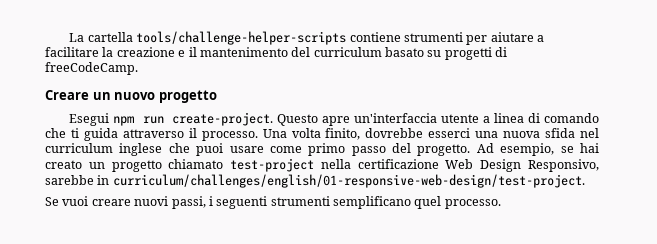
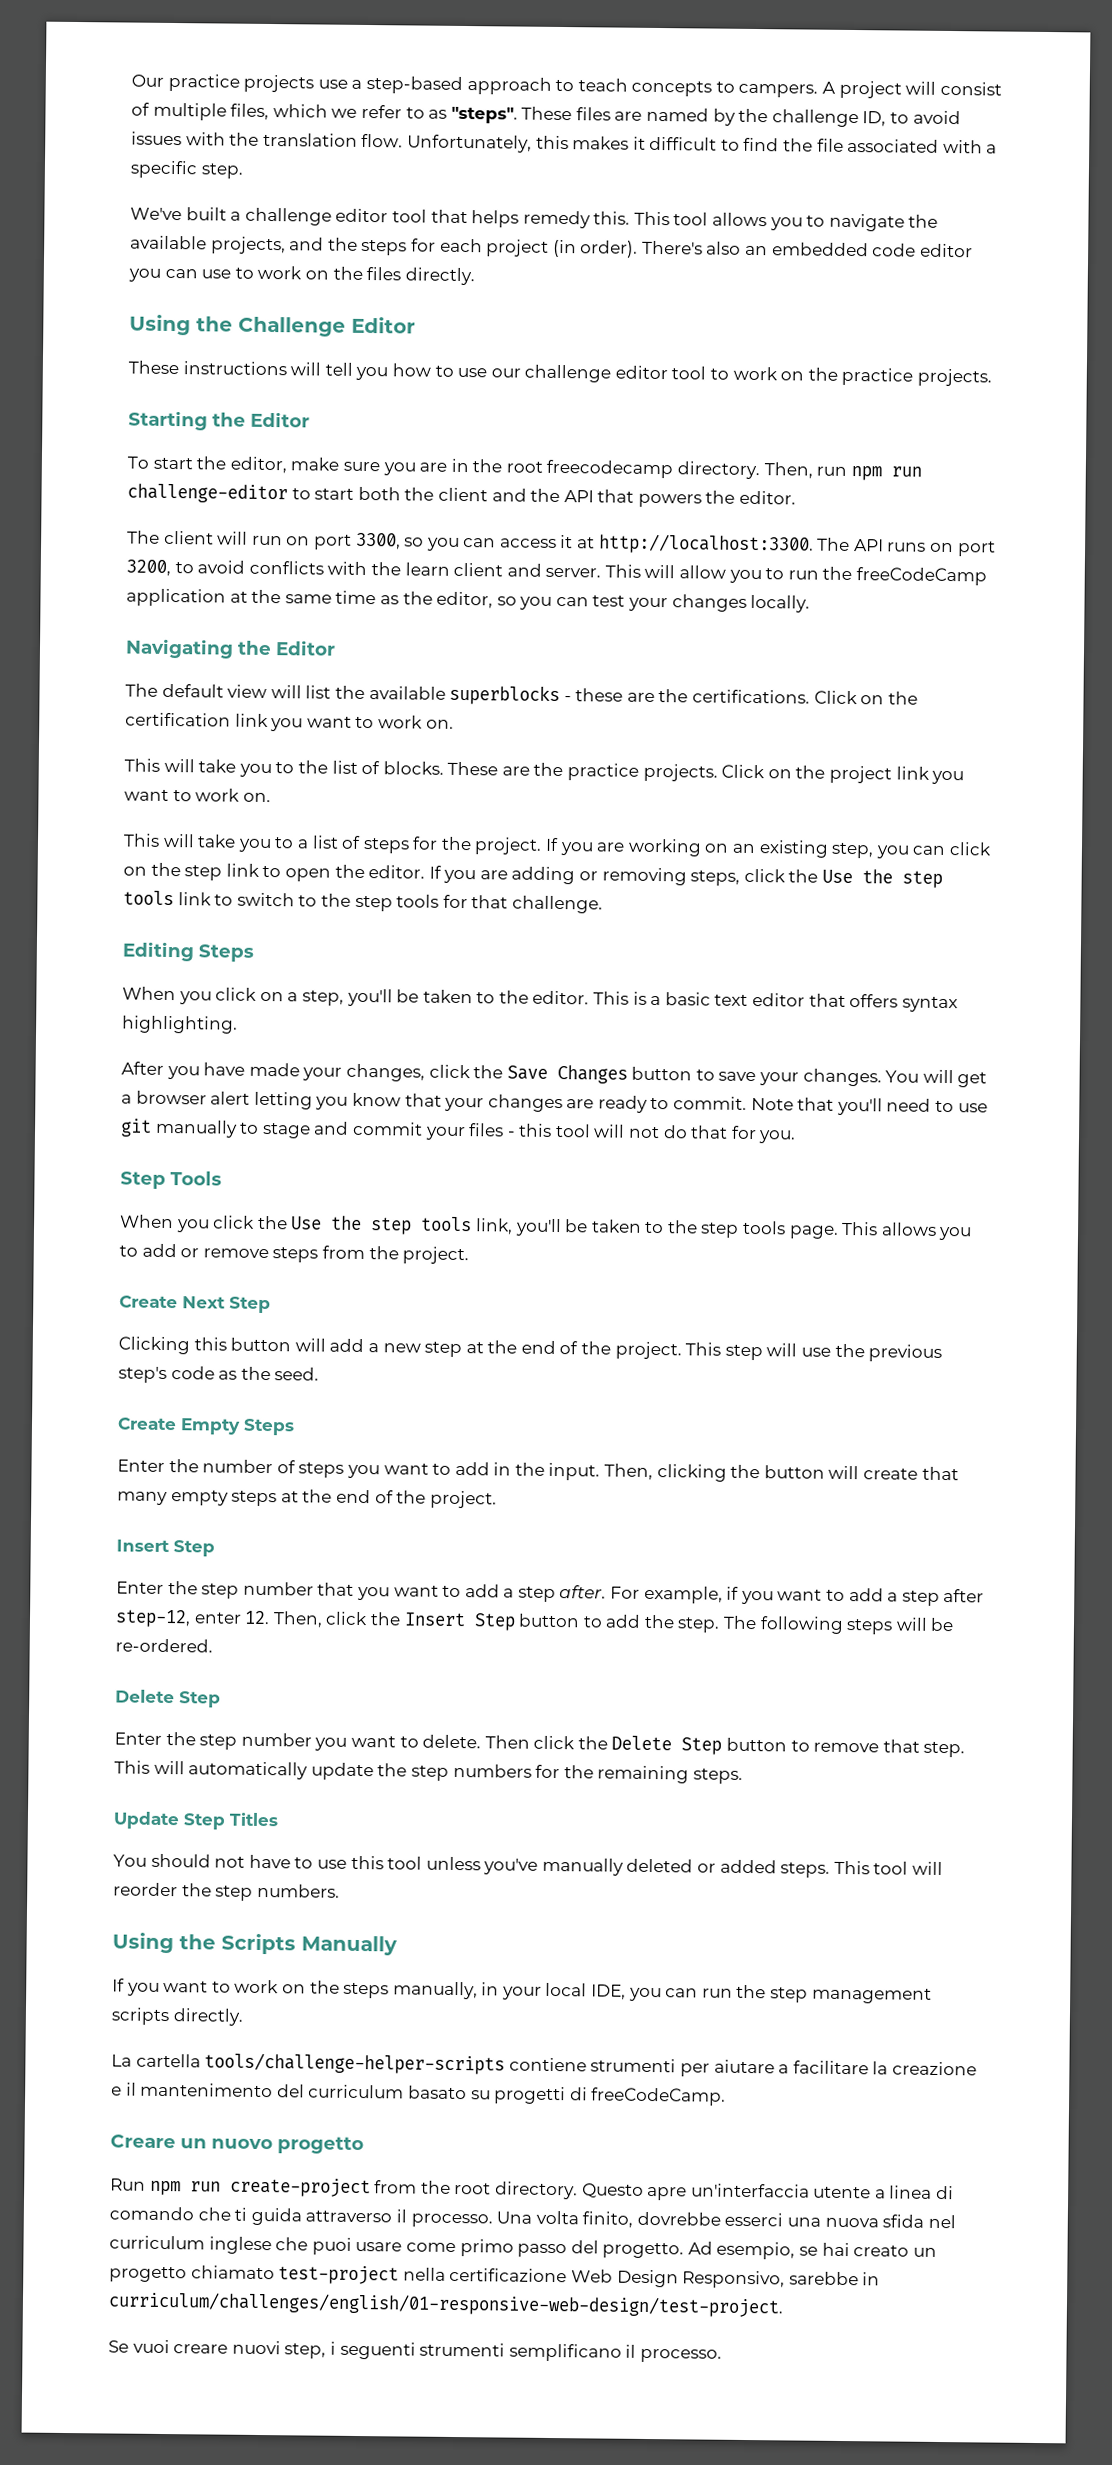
+ Our practice projects use a step-based approach to teach concepts to campers. A project will consist of multiple files, which we refer to as "steps". These files are named by the challenge ID, to avoid issues with the translation flow. Unfortunately, this makes it difficult to find the file associated with a specific step.
+ We've built a challenge editor tool that helps remedy this. This tool allows you to navigate the available projects, and the steps for each project (in order). There's also an embedded code editor you can use to work on the files directly.
+ Using the Challenge Editor
+ These instructions will tell you how to use our challenge editor tool to work on the practice projects.
+ Starting the Editor
+ To start the editor, make sure you are in the root freecodecamp directory. Then, run npm run challenge-editor to start both the client and the API that powers the editor.
+ The client will run on port 3300, so you can access it at http://localhost:3300. The API runs on port 3200, to avoid conflicts with the learn client and server. This will allow you to run the freeCodeCamp application at the same time as the editor, so you can test your changes locally.
+ Navigating the Editor
+ The default view will list the available superblocks - these are the certifications. Click on the certification link you want to work on.
+ This will take you to the list of blocks. These are the practice projects. Click on the project link you want to work on.
+ This will take you to a list of steps for the project. If you are working on an existing step, you can click on the step link to open the editor. If you are adding or removing steps, click the Use the step tools link to switch to the step tools for that challenge.
+ Editing Steps
+ When you click on a step, you'll be taken to the editor. This is a basic text editor that offers syntax highlighting.
+ After you have made your changes, click the Save Changes button to save your changes. You will get a browser alert letting you know that your changes are ready to commit. Note that you'll need to use git manually to stage and commit your files - this tool will not do that for you.
+ Step Tools
+ When you click the Use the step tools link, you'll be taken to the step tools page. This allows you to add or remove steps from the project.
+ Create Next Step
+ Clicking this button will add a new step at the end of the project. This step will use the previous step's code as the seed.
+ Create Empty Steps
+ Enter the number of steps you want to add in the input. Then, clicking the button will create that many empty steps at the end of the project.
+ Insert Step
+ Enter the step number that you want to add a step after. For example, if you want to add a step after step-12, enter 12. Then, click the Insert Step button to add the step. The following steps will be re-ordered.
+ Delete Step
+ Enter the step number you want to delete. Then click the Delete Step button to remove that step. This will automatically update the step numbers for the remaining steps.
+ Update Step Titles
+ You should not have to use this tool unless you've manually deleted or added steps. This tool will reorder the step numbers.
+ Using the Scripts Manually
+ If you want to work on the steps manually, in your local IDE, you can run the step management scripts directly.
- Esegui npm run create-project.
+ Run npm run create-project from the root directory.
- Se vuoi creare nuovi passi, i seguenti strumenti semplificano quel processo.
+ Se vuoi creare nuovi step, i seguenti strumenti semplificano il processo.

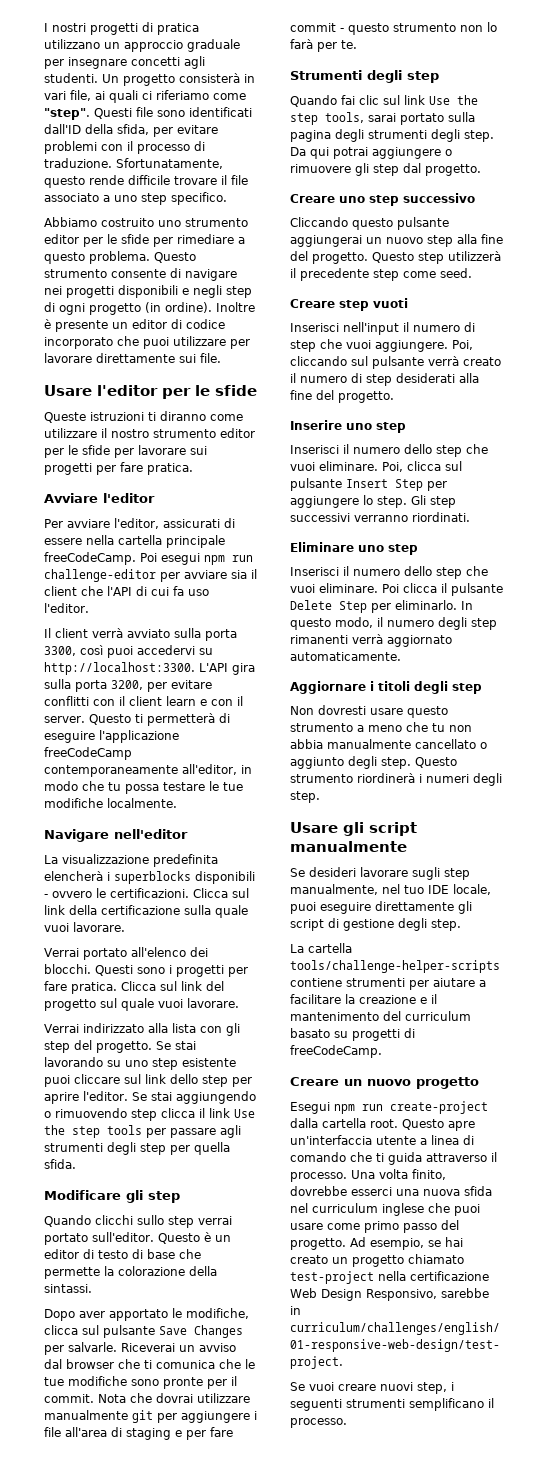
- Our practice projects use a step-based approach to teach concepts to campers. A project will consist of multiple files, which we refer to as "steps". These files are named by the challenge ID, to avoid issues with the translation flow. Unfortunately, this makes it difficult to find the file associated with a specific step.
- We've built a challenge editor tool that helps remedy this. This tool allows you to navigate the available projects, and the steps for each project (in order). There's also an embedded code editor you can use to work on the files directly.
- Using the Challenge Editor
- These instructions will tell you how to use our challenge editor tool to work on the practice projects.
- Starting the Editor
- To start the editor, make sure you are in the root freecodecamp directory. Then, run npm run challenge-editor to start both the client and the API that powers the editor.
- The client will run on port 3300, so you can access it at http://localhost:3300. The API runs on port 3200, to avoid conflicts with the learn client and server. This will allow you to run the freeCodeCamp application at the same time as the editor, so you can test your changes locally.
- Navigating the Editor
- The default view will list the available superblocks - these are the certifications. Click on the certification link you want to work on.
- This will take you to the list of blocks. These are the practice projects. Click on the project link you want to work on.
- This will take you to a list of steps for the project. If you are working on an existing step, you can click on the step link to open the editor. If you are adding or removing steps, click the Use the step tools link to switch to the step tools for that challenge.
- Editing Steps
- When you click on a step, you'll be taken to the editor. This is a basic text editor that offers syntax highlighting.
- After you have made your changes, click the Save Changes button to save your changes. You will get a browser alert letting you know that your changes are ready to commit. Note that you'll need to use git manually to stage and commit your files - this tool will not do that for you.
- Step Tools
- When you click the Use the step tools link, you'll be taken to the step tools page. This allows you to add or remove steps from the project.
- Create Next Step
- Clicking this button will add a new step at the end of the project. This step will use the previous step's code as the seed.
- Create Empty Steps
- Enter the number of steps you want to add in the input. Then, clicking the button will create that many empty steps at the end of the project.
- Insert Step
- Enter the step number that you want to add a step after. For example, if you want to add a step after step-12, enter 12. Then, click the Insert Step button to add the step. The following steps will be re-ordered.
- Delete Step
- Enter the step number you want to delete. Then click the Delete Step button to remove that step. This will automatically update the step numbers for the remaining steps.
- Update Step Titles
- You should not have to use this tool unless you've manually deleted or added steps. This tool will reorder the step numbers.
- Using the Scripts Manually
- If you want to work on the steps manually, in your local IDE, you can run the step management scripts directly.
+ I nostri progetti di pratica utilizzano un approccio graduale per insegnare concetti agli studenti. Un progetto consisterà in vari file, ai quali ci riferiamo come "step". Questi file sono identificati dall'ID della sfida, per evitare problemi con il processo di traduzione. Sfortunatamente, questo rende difficile trovare il file associato a uno step specifico.
+ Abbiamo costruito uno strumento editor per le sfide per rimediare a questo problema. Questo strumento consente di navigare nei progetti disponibili e negli step di ogni progetto (in ordine). Inoltre è presente un editor di codice incorporato che puoi utilizzare per lavorare direttamente sui file.
+ Usare l'editor per le sfide
+ Queste istruzioni ti diranno come utilizzare il nostro strumento editor per le sfide per lavorare sui progetti per fare pratica.
+ Avviare l'editor
+ Per avviare l'editor, assicurati di essere nella cartella principale freeCodeCamp. Poi esegui npm run challenge-editor per avviare sia il client che l'API di cui fa uso l'editor.
+ Il client verrà avviato sulla porta 3300, così puoi accedervi su http://localhost:3300. L'API gira sulla porta 3200, per evitare conflitti con il client learn e con il server. Questo ti permetterà di eseguire l'applicazione freeCodeCamp contemporaneamente all'editor, in modo che tu possa testare le tue modifiche localmente.
+ Navigare nell'editor
+ La visualizzazione predefinita elencherà i superblocks disponibili - ovvero le certificazioni. Clicca sul link della certificazione sulla quale vuoi lavorare.
+ Verrai portato all'elenco dei blocchi. Questi sono i progetti per fare pratica. Clicca sul link del progetto sul quale vuoi lavorare.
+ Verrai indirizzato alla lista con gli step del progetto. Se stai lavorando su uno step esistente puoi cliccare sul link dello step per aprire l'editor. Se stai aggiungendo o rimuovendo step clicca il link Use the step tools per passare agli strumenti degli step per quella sfida.
+ Modificare gli step
+ Quando clicchi sullo step verrai portato sull'editor. Questo è un editor di testo di base che permette la colorazione della sintassi.
+ Dopo aver apportato le modifiche, clicca sul pulsante Save Changes per salvarle. Riceverai un avviso dal browser che ti comunica che le tue modifiche sono pronte per il commit. Nota che dovrai utilizzare manualmente git per aggiungere i file all'area di staging e per fare commit - questo strumento non lo farà per te.
+ Strumenti degli step
+ Quando fai clic sul link Use the step tools, sarai portato sulla pagina degli strumenti degli step. Da qui potrai aggiungere o rimuovere gli step dal progetto.
+ Creare uno step successivo
+ Cliccando questo pulsante aggiungerai un nuovo step alla fine del progetto. Questo step utilizzerà il precedente step come seed.
+ Creare step vuoti
+ Inserisci nell'input il numero di step che vuoi aggiungere. Poi, cliccando sul pulsante verrà creato il numero di step desiderati alla fine del progetto.
+ Inserire uno step
+ Inserisci il numero dello step che vuoi eliminare. Poi, clicca sul pulsante Insert Step per aggiungere lo step. Gli step successivi verranno riordinati.
+ Eliminare uno step
+ Inserisci il numero dello step che vuoi eliminare. Poi clicca il pulsante Delete Step per eliminarlo. In questo modo, il numero degli step rimanenti verrà aggiornato automaticamente.
+ Aggiornare i titoli degli step
+ Non dovresti usare questo strumento a meno che tu non abbia manualmente cancellato o aggiunto degli step. Questo strumento riordinerà i numeri degli step.
+ Usare gli script manualmente
+ Se desideri lavorare sugli step manualmente, nel tuo IDE locale, puoi eseguire direttamente gli script di gestione degli step.
- Run npm run create-project from the root directory.
+ Esegui npm run create-project dalla cartella root.

